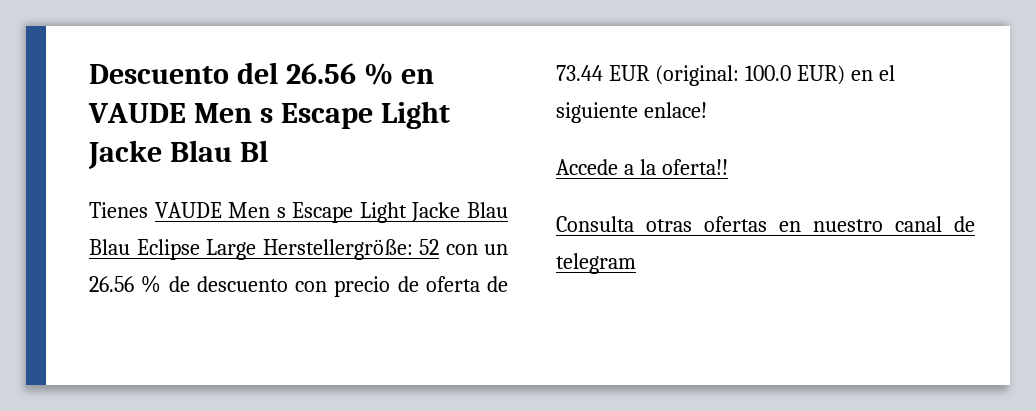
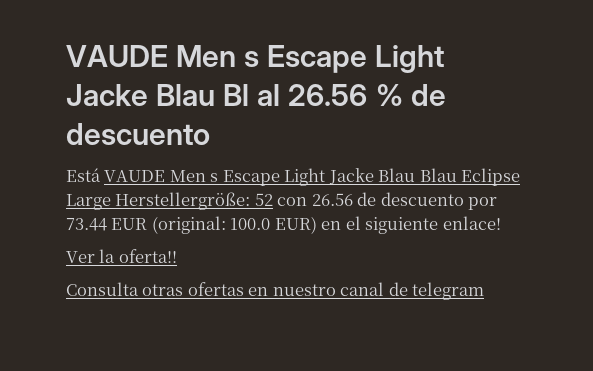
- Descuento del 26.56 % en VAUDE Men s Escape Light Jacke Blau Bl
- Tienes VAUDE Men s Escape Light Jacke Blau Blau Eclipse Large Herstellergröße: 52 con un 26.56 % de descuento con precio de oferta de 73.44 EUR (original: 100.0 EUR) en el siguiente enlace!
+ VAUDE Men s Escape Light Jacke Blau Bl al 26.56 % de descuento
+ Está VAUDE Men s Escape Light Jacke Blau Blau Eclipse Large Herstellergröße: 52 con 26.56 de descuento por 73.44 EUR (original: 100.0 EUR) en el siguiente enlace!
- Accede a la oferta!!
+ Ver la oferta!!

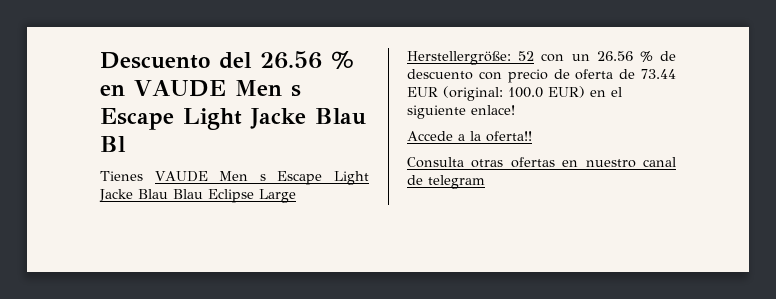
- VAUDE Men s Escape Light Jacke Blau Bl al 26.56 % de descuento
- Está VAUDE Men s Escape Light Jacke Blau Blau Eclipse Large Herstellergröße: 52 con 26.56 de descuento por 73.44 EUR (original: 100.0 EUR) en el siguiente enlace!
+ Descuento del 26.56 % en VAUDE Men s Escape Light Jacke Blau Bl
+ Tienes VAUDE Men s Escape Light Jacke Blau Blau Eclipse Large Herstellergröße: 52 con un 26.56 % de descuento con precio de oferta de 73.44 EUR (original: 100.0 EUR) en el siguiente enlace!
- Ver la oferta!!
+ Accede a la oferta!!

